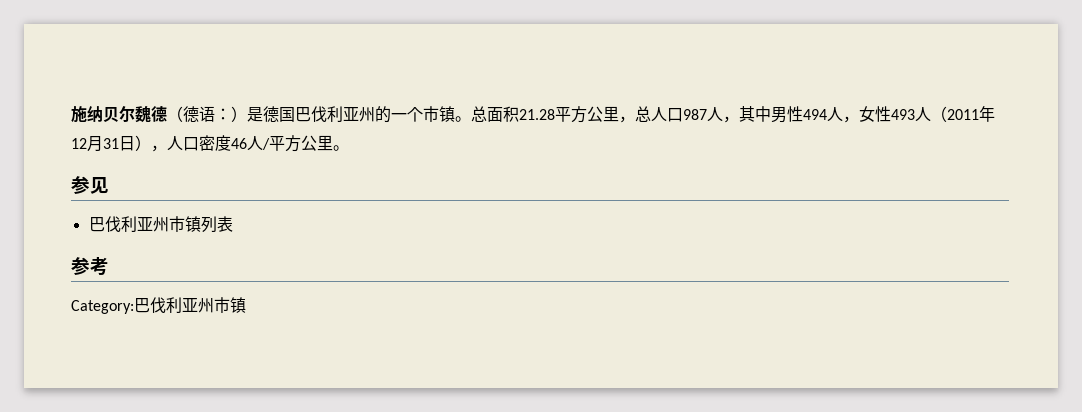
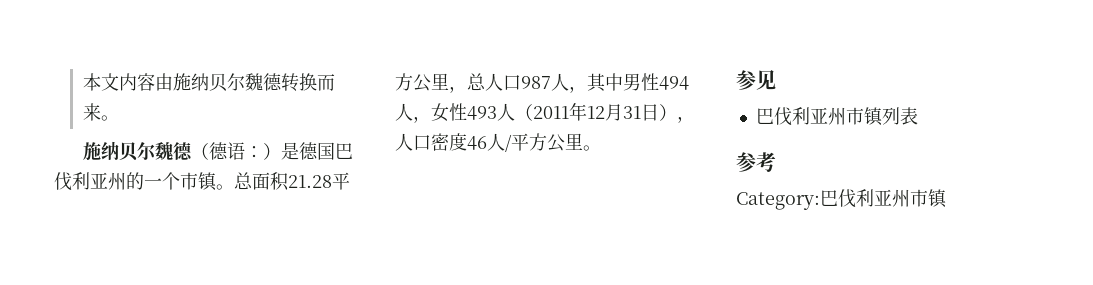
+ 本文内容由施纳贝尔魏德转换而来。

